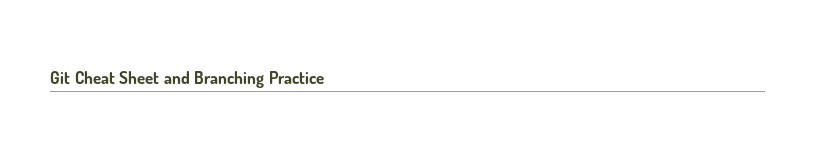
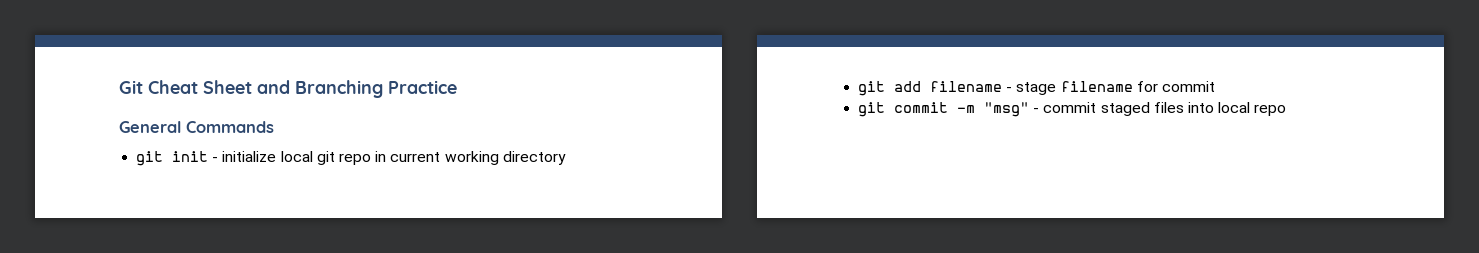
+ General Commands
+ git init - initialize local git repo in current working directory
+ git add filename - stage filename for commit
+ git commit -m "msg" - commit staged files into local repo

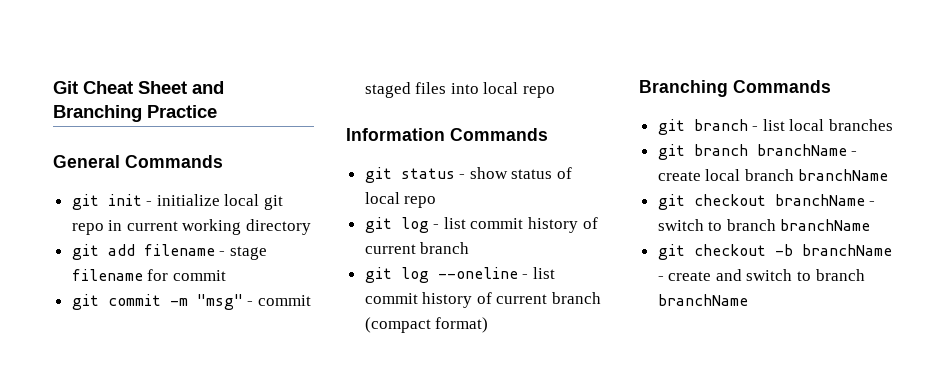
+ Information Commands
+ git status - show status of local repo
+ git log - list commit history of current branch
+ git log --oneline - list commit history of current branch (compact format)
+ Branching Commands
+ git branch - list local branches
+ git branch branchName - create local branch branchName
+ git checkout branchName - switch to branch branchName
+ git checkout -b branchName - create and switch to branch branchName

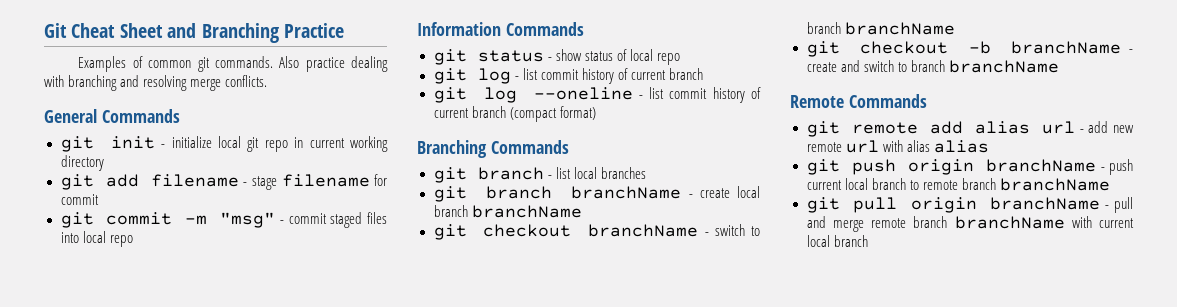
+ Examples of common git commands. Also practice dealing with branching and resolving merge conflicts.
+ Remote Commands
+ git remote add alias url - add new remote url with alias alias
+ git push origin branchName - push current local branch to remote branch branchName
+ git pull origin branchName - pull and merge remote branch branchName with current local branch

